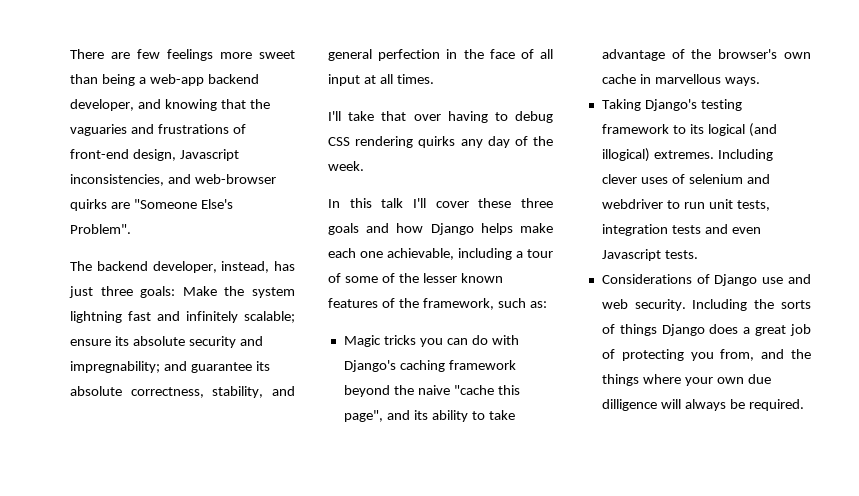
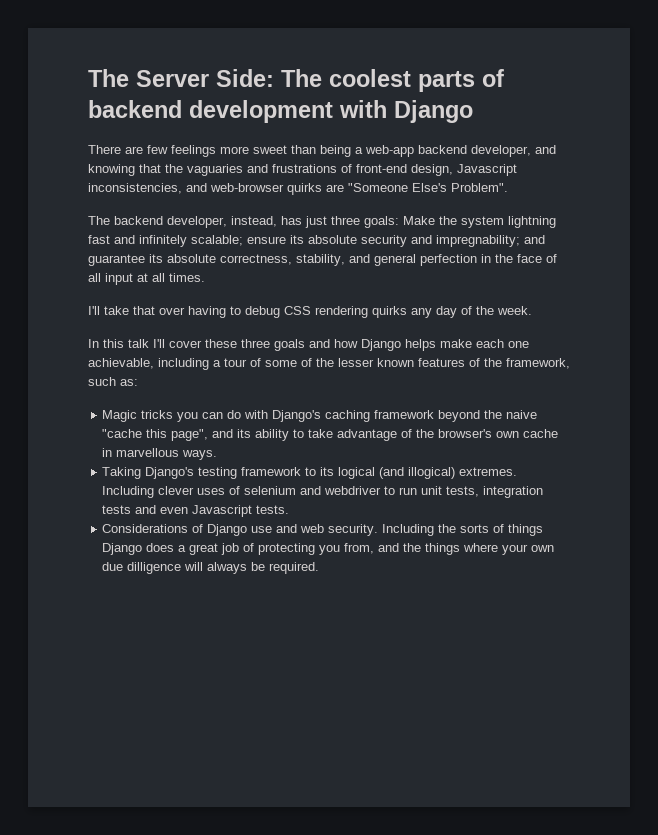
+ The Server Side: The coolest parts of backend development with Django

